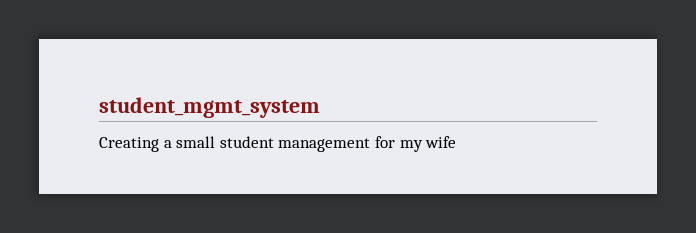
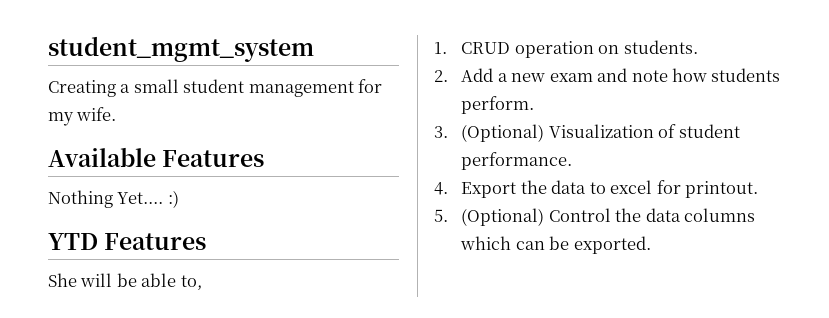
- Creating a small student management for my wife
+ Creating a small student management for my wife.
+ Available Features
+ Nothing Yet.... :)
+ YTD Features
+ She will be able to,
+ 1. CRUD operation on students.
+ 2. Add a new exam and note how students perform.
+ 3. (Optional) Visualization of student performance.
+ 4. Export the data to excel for printout.
+ 5. (Optional) Control the data columns which can be exported.

